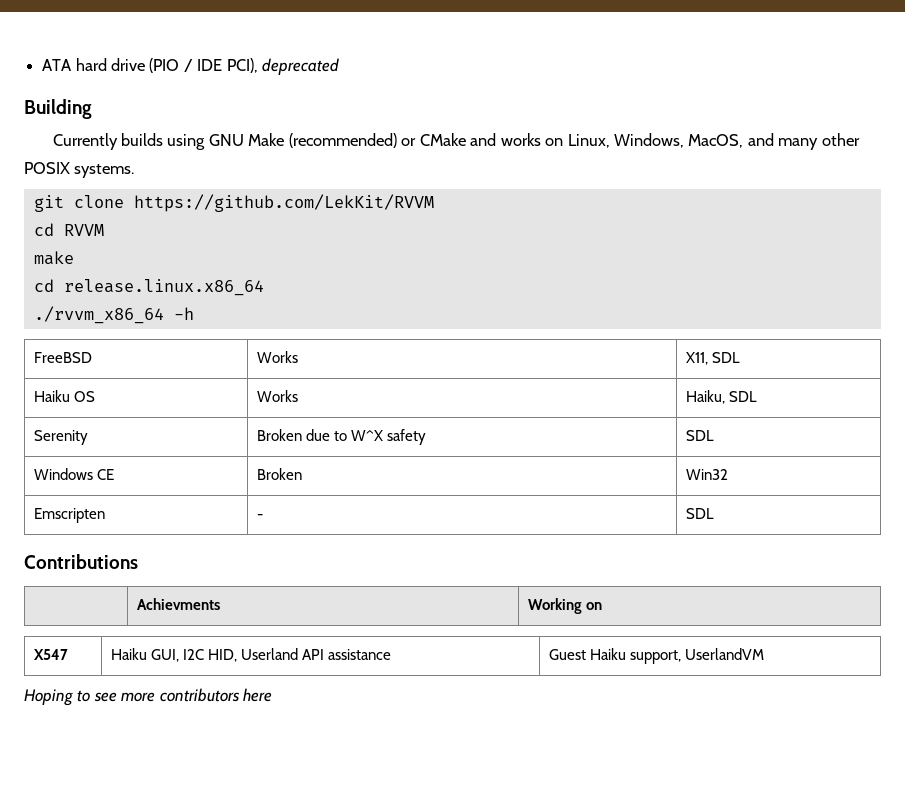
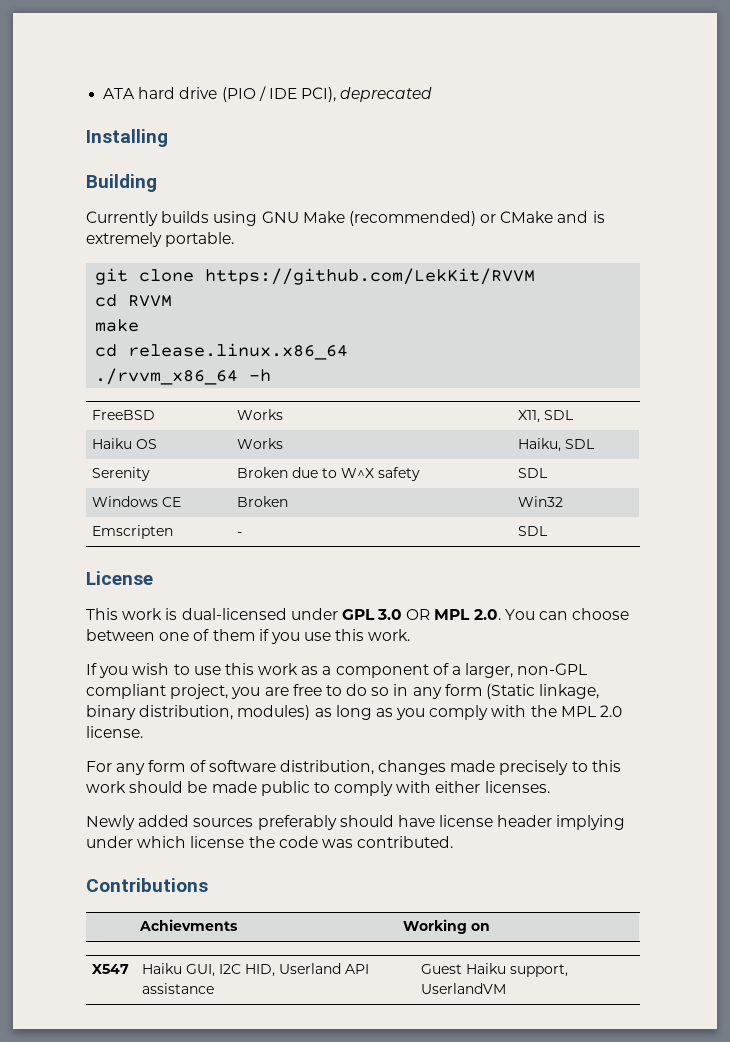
+ Installing
- Currently builds using GNU Make (recommended) or CMake and works on Linux, Windows, MacOS, and many other POSIX systems.
+ Currently builds using GNU Make (recommended) or CMake and is extremely portable.
+ License
+ This work is dual-licensed under GPL 3.0 OR MPL 2.0. You can choose between one of them if you use this work.
+ If you wish to use this work as a component of a larger, non-GPL compliant project, you are free to do so in any form (Static linkage, binary distribution, modules) as long as you comply with the MPL 2.0 license.
+ For any form of software distribution, changes made precisely to this work should be made public to comply with either licenses.
+ Newly added sources preferably should have license header implying under which license the code was contributed.
- Hoping to see more contributors here

